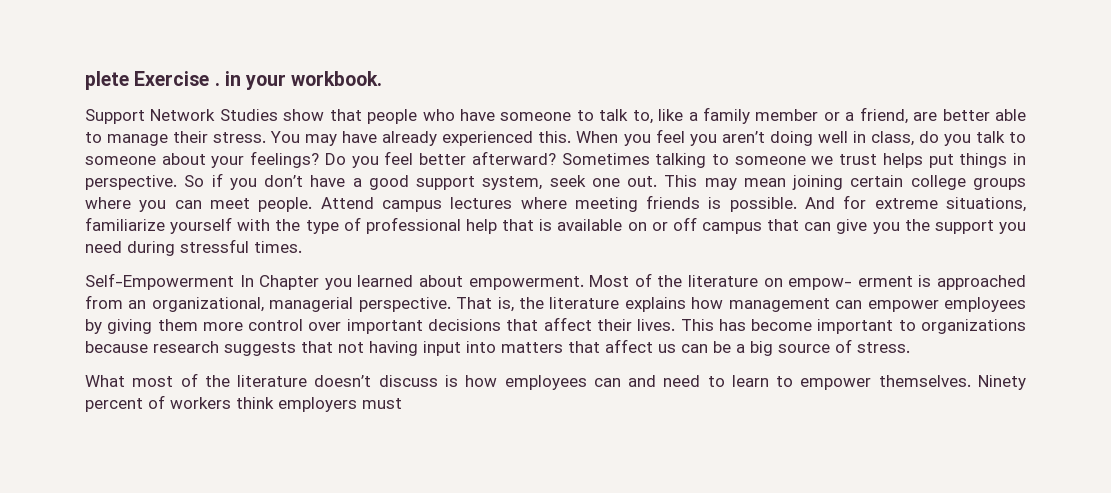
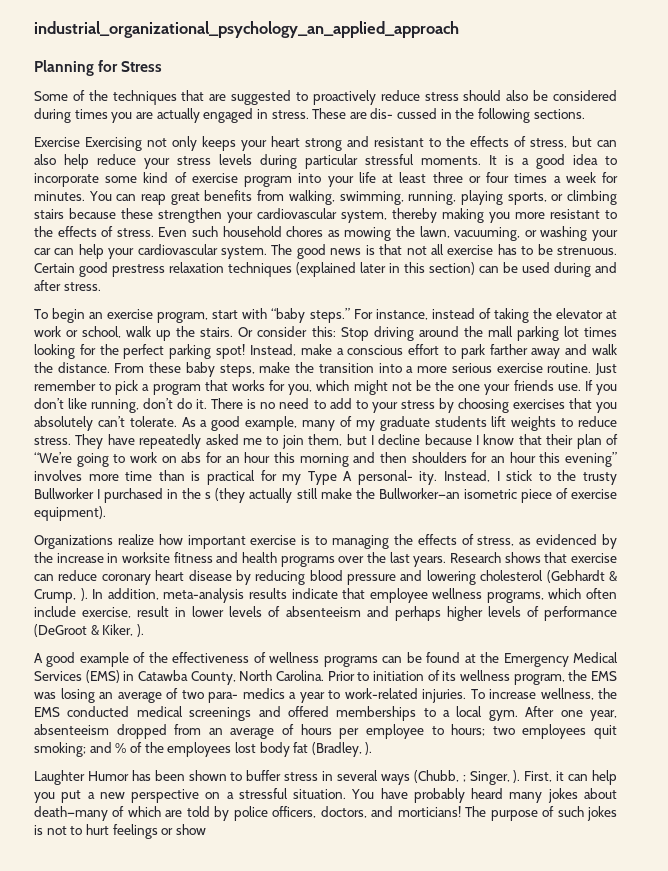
- plete Exercise . in your workbook.
- Support Network Studies show that people who have someone to talk to, like a family member or a friend, are better able to manage their stress. You may have already experienced this. When you feel you aren’t doing well in class, do you talk to someone about your feelings? Do you feel better afterward? Sometimes talking to someone we trust helps put things in perspective. So if you don’t have a good support system, seek one out. This may mean joining certain college groups where you can meet people. Attend campus lectures where meeting friends is possible. And for extreme situations, familiarize yourself with the type of professional help that is available on or off campus that can give you the support you need during stressful times.
- Self-Empowerment In Chapter you learned about empowerment. Most of the literature on empow- erment is approached from an organizational, managerial perspective. That is, the literature explains how management can empower employees by giving them more control over important decisions that affect their lives. This has become important to organizations because research suggests that not having input into matters that affect us can be a big source of stress.
- What most of the literature doesn’t discuss is how employees can and need to learn to empower themselves. Ninety percent of workers think employers must
+ industrial_organizational_psychology_an_applied_approach
+ Planning for Stress
+ Some of the techniques that are suggested to proactively reduce stress should also be considered during times you are actually engaged in stress. These are dis- cussed in the following sections.
+ Exercise Exercising not only keeps your heart strong and resistant to the effects of stress, but can also help reduce your stress levels during particular stressful moments. It is a good idea to incorporate some kind of exercise program into your life at least three or four times a week for minutes. You can reap great benefits from walking, swimming, running, playing sports, or climbing stairs because these strengthen your cardiovascular system, thereby making you more resistant to the effects of stress. Even such household chores as mowing the lawn, vacuuming, or washing your car can help your cardiovascular system. The good news is that not all exercise has to be strenuous. Certain good prestress relaxation techniques (explained later in this section) can be used during and after stress.
+ To begin an exercise program, start with “baby steps.” For instance, instead of taking the elevator at work or school, walk up the stairs. Or consider this: Stop driving around the mall parking lot times looking for the perfect parking spot! Instead, make a conscious effort to park farther away and walk the distance. From these baby steps, make the transition into a more serious exercise routine. Just remember to pick a program that works for you, which might not be the one your friends use. If you don’t like running, don’t do it. There is no need to add to your stress by choosing exercises that you absolutely can’t tolerate. As a good example, many of my graduate students lift weights to reduce stress. They have repeatedly asked me to join them, but I decline because I know that their plan of “We’re going to work on abs for an hour this morning and then shoulders for an hour this evening” involves more time than is practical for my Type A personal- ity. Instead, I stick to the trusty Bullworker I purchased in the s (they actually still make the Bullworker—an isometric piece of exercise equipment).
+ Organizations realize how important exercise is to managing the effects of stress, as evidenced by the increase in worksite fitness and health programs over the last years. Research shows that exercise can reduce coronary heart disease by reducing blood pressure and lowering cholesterol (Gebhardt & Crump, ). In addition, meta-analysis results indicate that employee wellness programs, which often include exercise, result in lower levels of absenteeism and perhaps higher levels of performance (DeGroot & Kiker, ).
+ A good example of the effectiveness of wellness programs can be found at the Emergency Medical Services (EMS) in Catawba County, North Carolina. Prior to initiation of its wellness program, the EMS was losing an average of two para- medics a year to work-related injuries. To increase wellness, the EMS conducted medical screenings and offered memberships to a local gym. After one year, absenteeism dropped from an average of hours per employee to hours; two employees quit smoking; and % of the employees lost body fat (Bradley, ).
+ Laughter Humor has been shown to buffer stress in several ways (Chubb, ; Singer, ). First, it can help you put a new perspective on a stressful situation. You have probably heard many jokes about death—many of which are told by police officers, doctors, and morticians! The purpose of such jokes is not to hurt feelings or show

